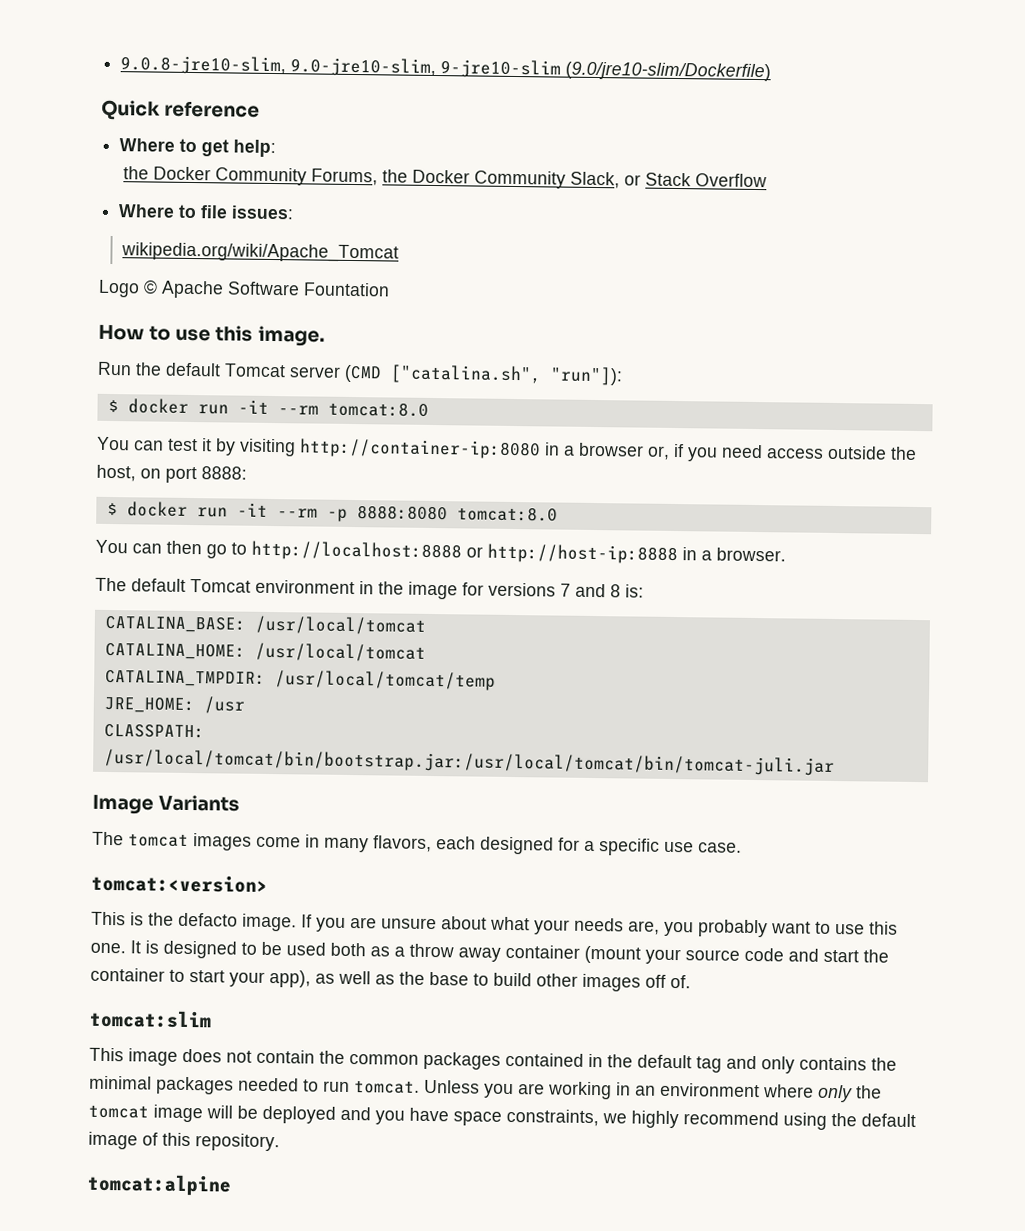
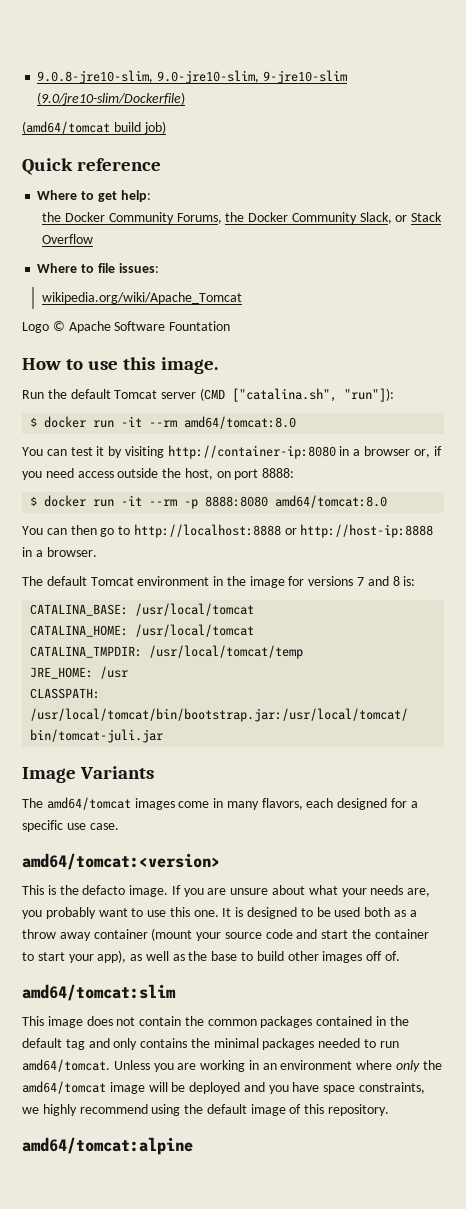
+ (amd64/tomcat build job)
- $ docker run -it --rm tomcat:8.0
+ $ docker run -it --rm amd64/tomcat:8.0
- $ docker run -it --rm -p 8888:8080 tomcat:8.0
+ $ docker run -it --rm -p 8888:8080 amd64/tomcat:8.0
- The tomcat images come in many flavors, each designed for a specific use case.
+ The amd64/tomcat images come in many flavors, each designed for a specific use case.
- tomcat:<version>
+ amd64/tomcat:<version>
- tomcat:slim
+ amd64/tomcat:slim
- This image does not contain the common packages contained in the default tag and only contains the minimal packages needed to run tomcat.
+ This image does not contain the common packages contained in the default tag and only contains the minimal packages needed to run amd64/tomcat.
- Unless you are working in an environment where only the tomcat image will be deployed and you have space constraints, we highly recommend using the default image of this repository.
+ Unless you are working in an environment where only the amd64/tomcat image will be deployed and you have space constraints, we highly recommend using the default image of this repository.
- tomcat:alpine
+ amd64/tomcat:alpine

